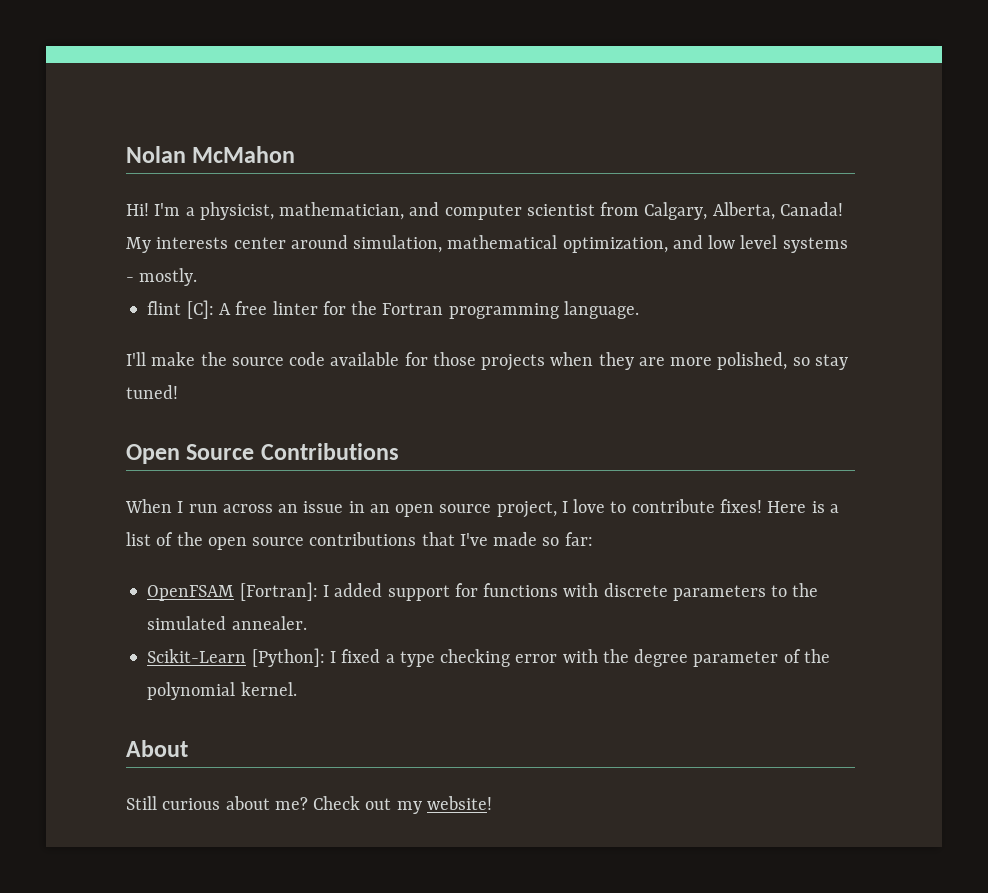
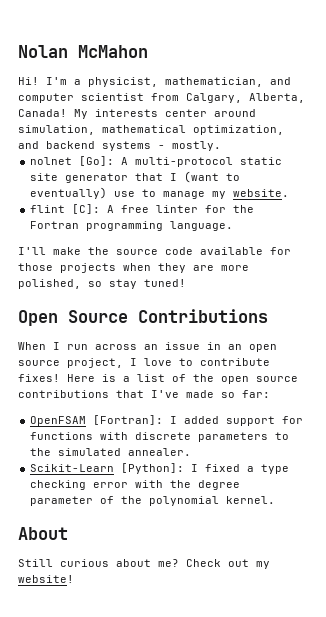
- My interests center around simulation, mathematical optimization, and low level systems - mostly.
+ My interests center around simulation, mathematical optimization, and backend systems - mostly.
+ nolnet [Go]: A multi-protocol static site generator that I (want to eventually) use to manage my website.

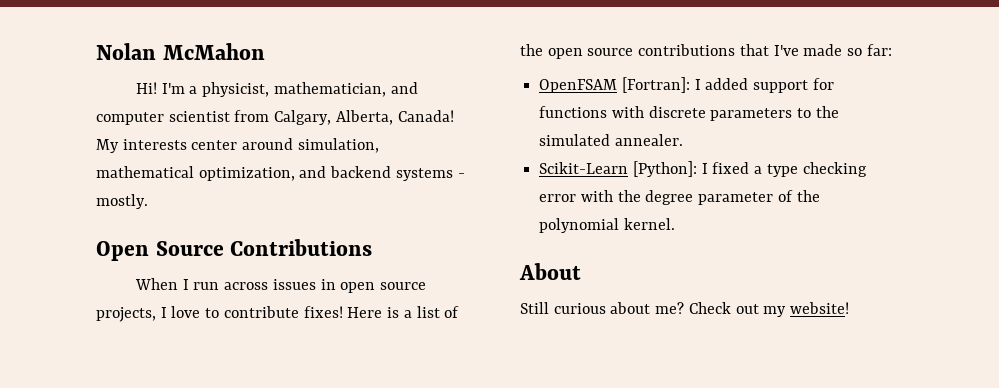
- nolnet [Go]: A multi-protocol static site generator that I (want to eventually) use to manage my website.
- flint [C]: A free linter for the Fortran programming language.
- I'll make the source code available for those projects when they are more polished, so stay tuned!
- When I run across an issue in an open source project, I love to contribute fixes!
+ When I run across issues in open source projects, I love to contribute fixes!

